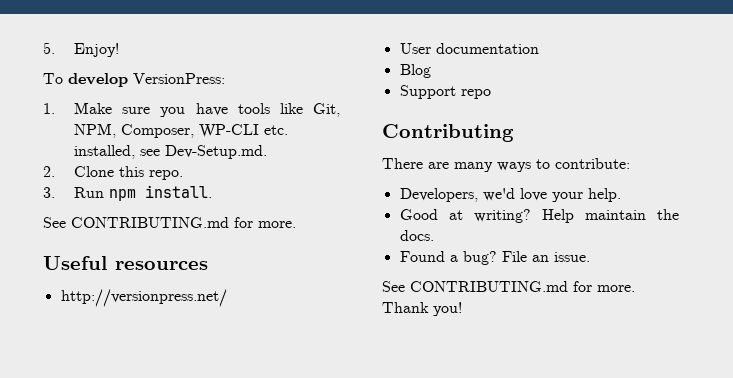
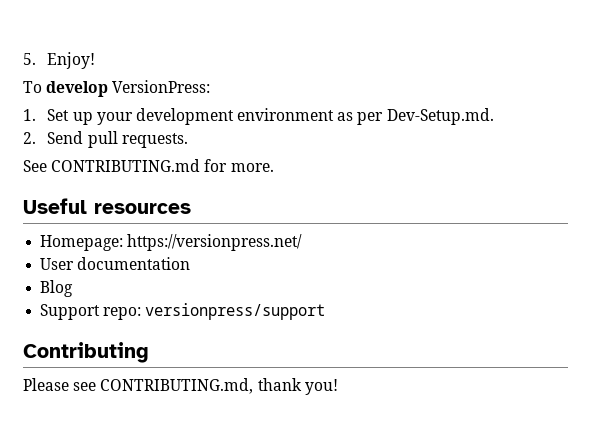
- 1. Make sure you have tools like Git, NPM, Composer, WP-CLI etc. installed, see Dev-Setup.md.
- 2. Clone this repo.
- 3. Run npm install.
+ 1. Set up your development environment as per Dev-Setup.md.
+ 2. Send pull requests.
- http://versionpress.net/
+ Homepage: https://versionpress.net/
- Support repo
+ Support repo: versionpress/support
- There are many ways to contribute:
- Developers, we'd love your help.
- Good at writing? Help maintain the docs.
- Found a bug? File an issue.
- See CONTRIBUTING.md for more. Thank you!
+ Please see CONTRIBUTING.md, thank you!

